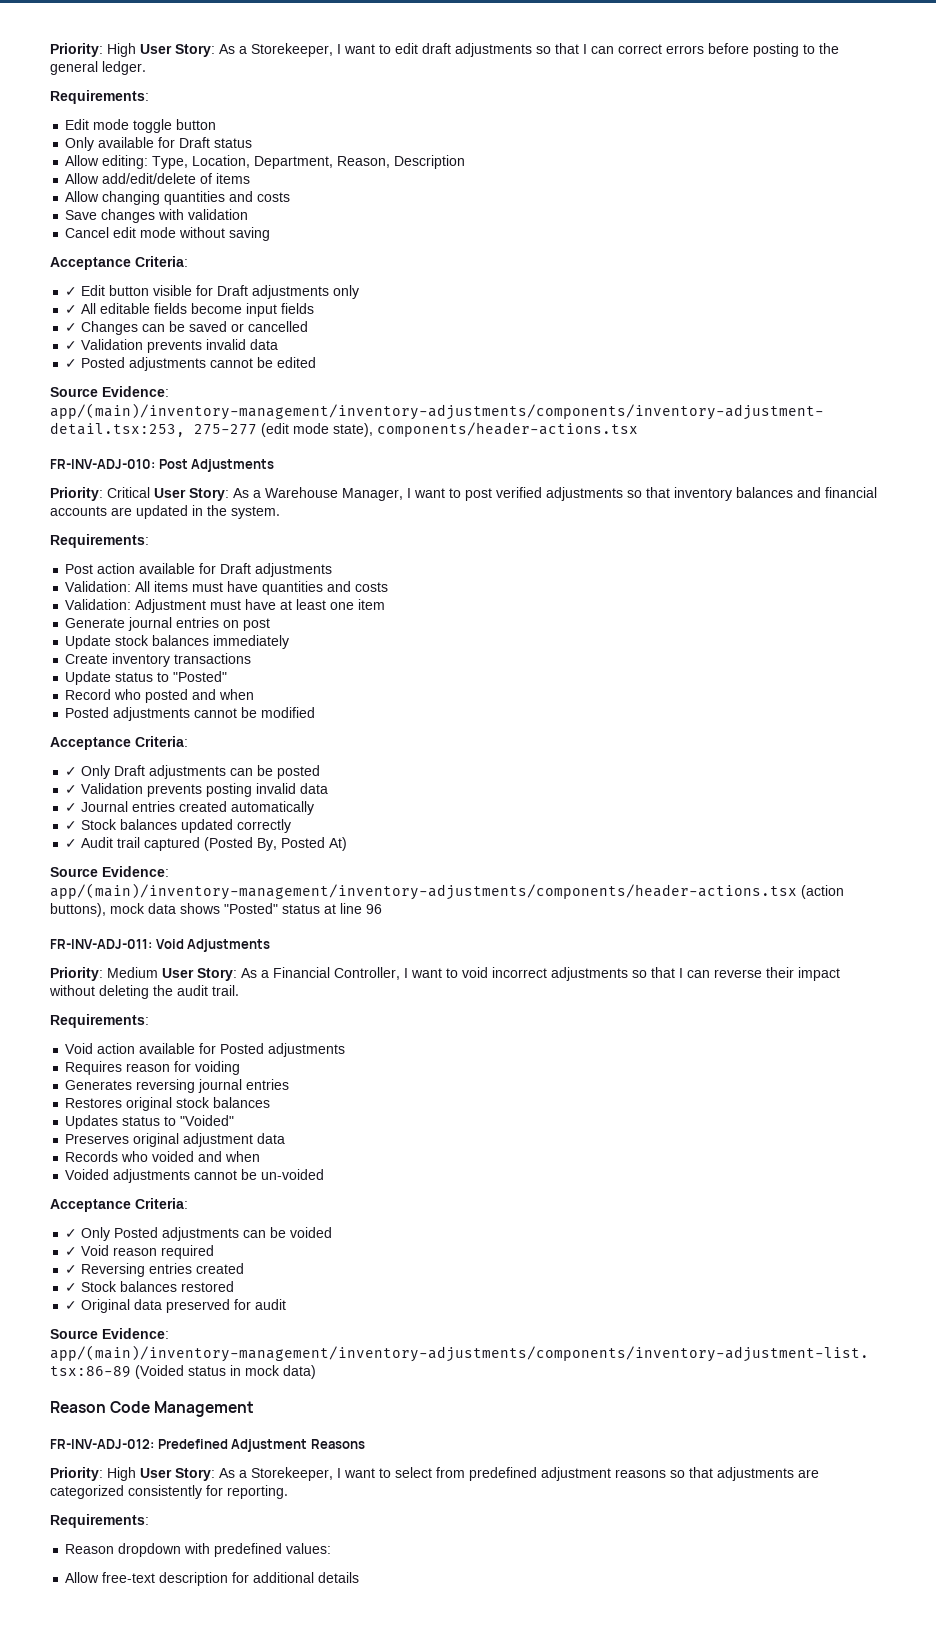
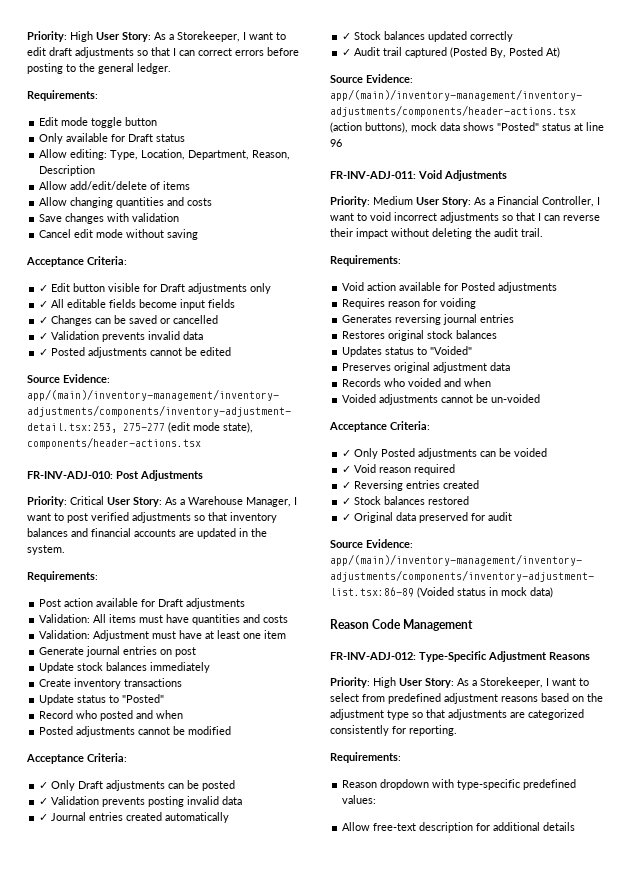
- FR-INV-ADJ-012: Predefined Adjustment Reasons
+ FR-INV-ADJ-012: Type-Specific Adjustment Reasons
- Priority: High User Story: As a Storekeeper, I want to select from predefined adjustment reasons so that adjustments are categorized consistently for reporting.
+ Priority: High User Story: As a Storekeeper, I want to select from predefined adjustment reasons based on the adjustment type so that adjustments are categorized consistently for reporting.
- Reason dropdown with predefined values:
+ Reason dropdown with type-specific predefined values:

